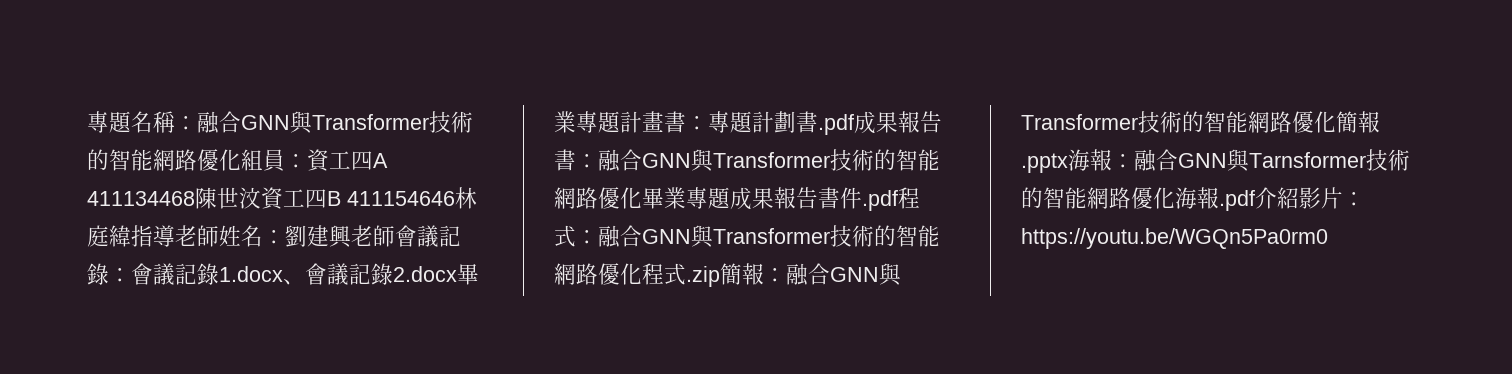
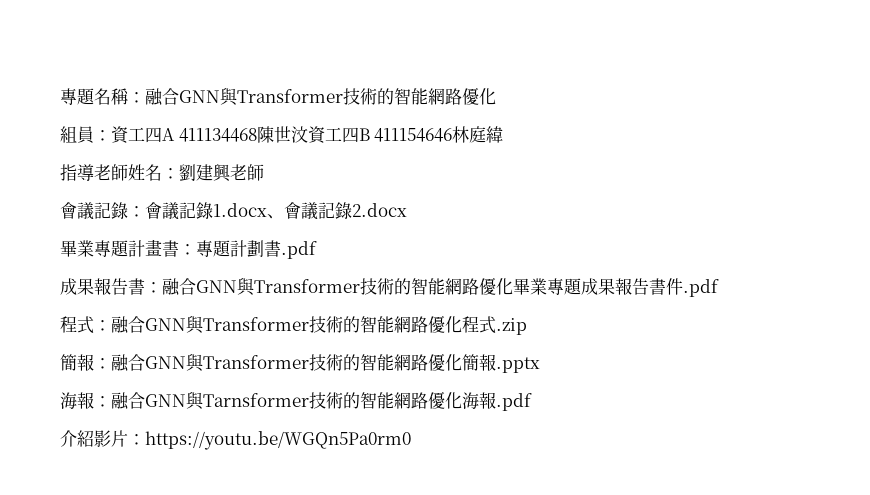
- 專題名稱：融合GNN與Transformer技術的智能網路優化組員：
+ 專題名稱：融合GNN與Transformer技術的智能網路優化
+ 組員：
- 資工四A 411134468陳世汶資工四B 411154646林庭緯指導老師姓名：
+ 資工四A 411134468陳世汶資工四B 411154646林庭緯
+ 指導老師姓名：
- 劉建興老師會議記錄：
+ 劉建興老師
+ 會議記錄：
- 會議記錄1.docx、會議記錄2.docx畢業專題計畫書：
+ 會議記錄1.docx、會議記錄2.docx
+ 畢業專題計畫書：
- 專題計劃書.pdf成果報告書：
+ 專題計劃書.pdf
+ 成果報告書：
- 融合GNN與Transformer技術的智能網路優化畢業專題成果報告書件.pdf程式：
+ 融合GNN與Transformer技術的智能網路優化畢業專題成果報告書件.pdf
+ 程式：
- 融合GNN與Transformer技術的智能網路優化程式.zip簡報：
+ 融合GNN與Transformer技術的智能網路優化程式.zip
+ 簡報：
- 融合GNN與Transformer技術的智能網路優化簡報.pptx海報：
+ 融合GNN與Transformer技術的智能網路優化簡報.pptx
+ 海報：
- 融合GNN與Tarnsformer技術的智能網路優化海報.pdf介紹影片：
+ 融合GNN與Tarnsformer技術的智能網路優化海報.pdf
+ 介紹影片：

